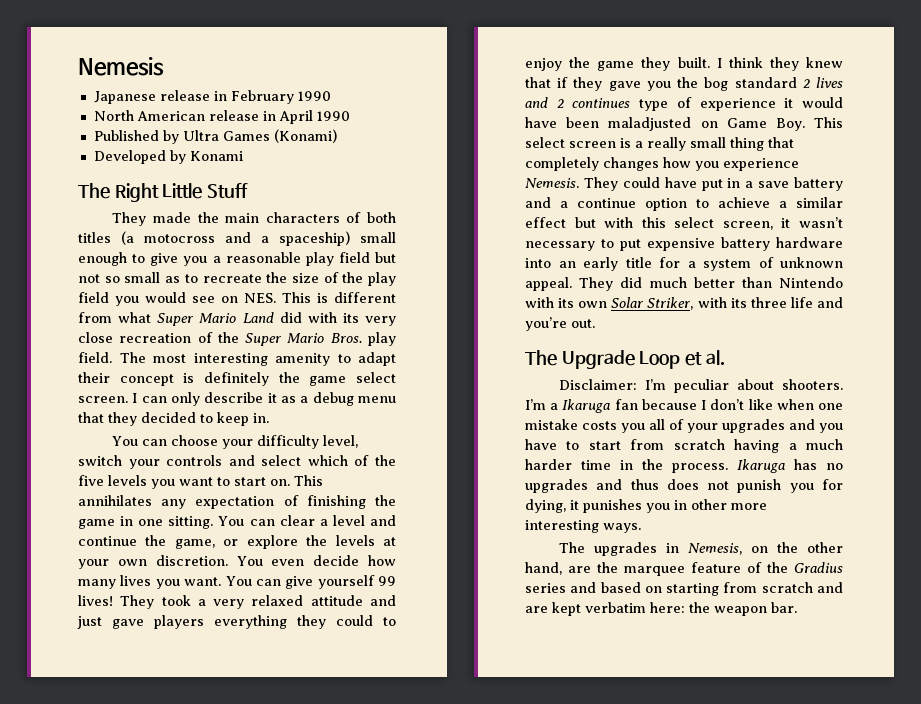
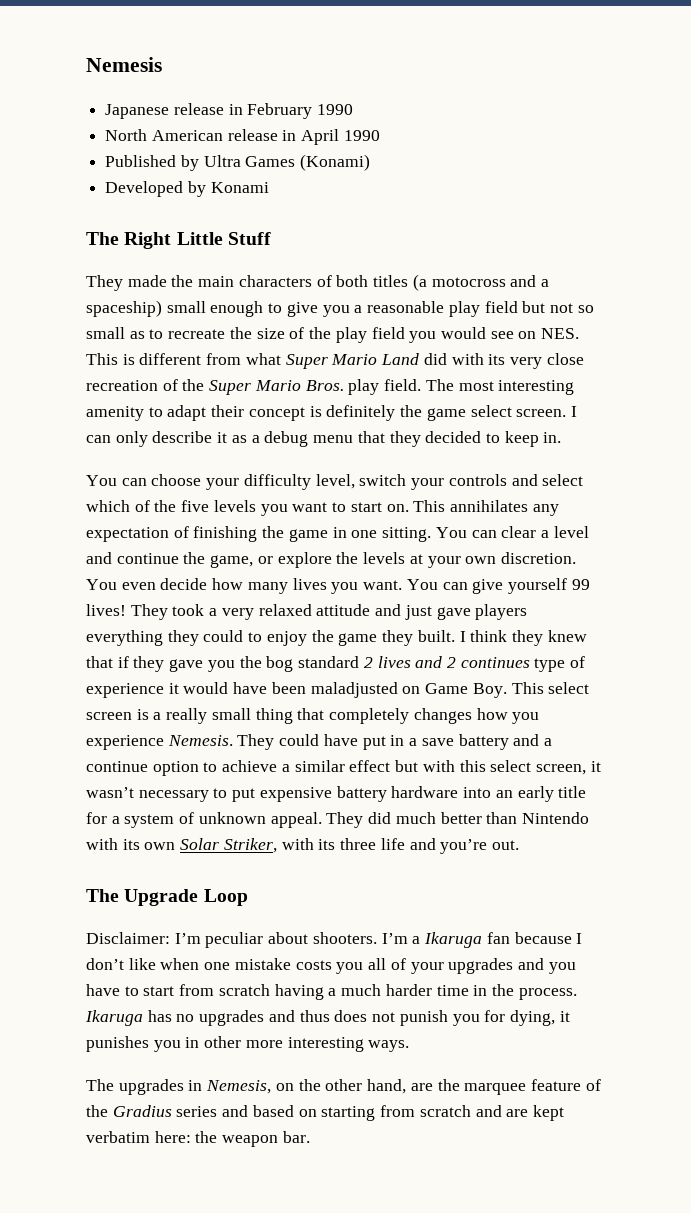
- The Upgrade Loop et al.
+ The Upgrade Loop

